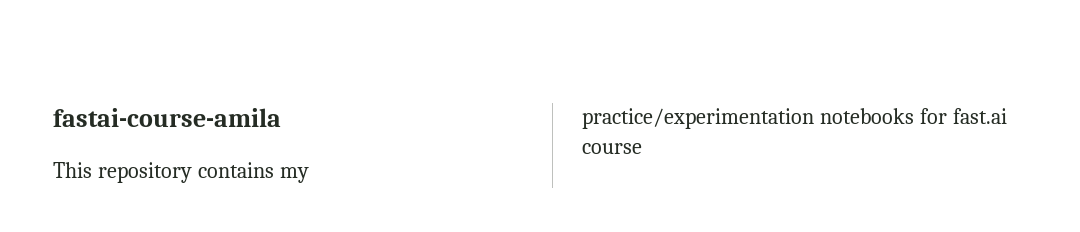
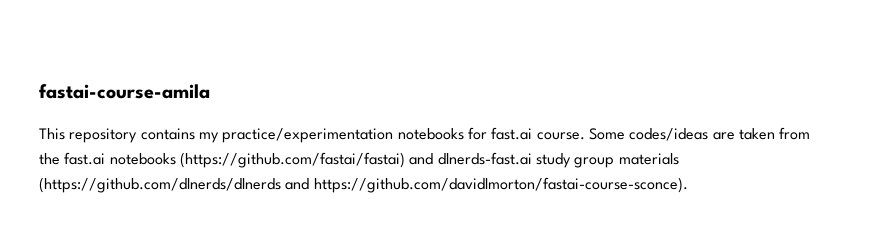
- This repository contains my practice/experimentation notebooks for fast.ai course
+ This repository contains my practice/experimentation notebooks for fast.ai course. Some codes/ideas are taken from the fast.ai notebooks (https://github.com/fastai/fastai) and dlnerds-fast.ai study group materials (https://github.com/dlnerds/dlnerds and https://github.com/davidlmorton/fastai-course-sconce).

